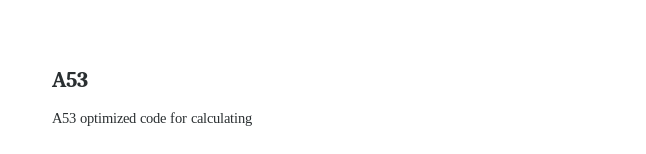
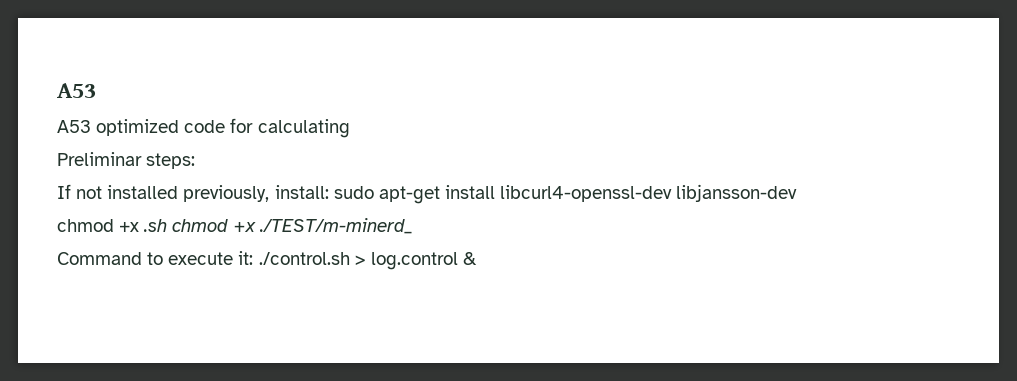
+ Preliminar steps:
+ If not installed previously, install: sudo apt-get install libcurl4-openssl-dev libjansson-dev
+ chmod +x .sh chmod +x ./TEST/m-minerd_
+ Command to execute it: ./control.sh > log.control &

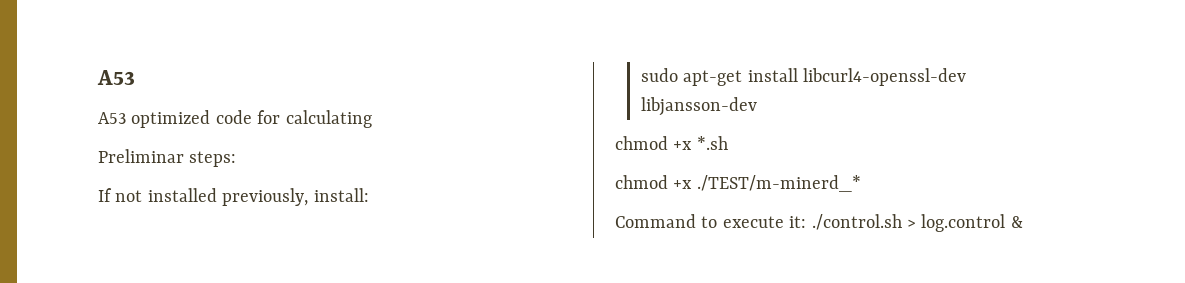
- If not installed previously, install: sudo apt-get install libcurl4-openssl-dev libjansson-dev
+ If not installed previously, install:
+ sudo apt-get install libcurl4-openssl-dev libjansson-dev
- chmod +x .sh chmod +x ./TEST/m-minerd_
+ chmod +x *.sh
+ chmod +x ./TEST/m-minerd_*

